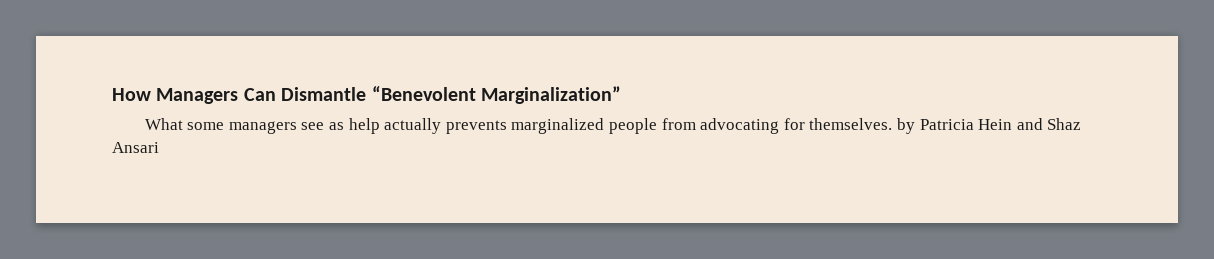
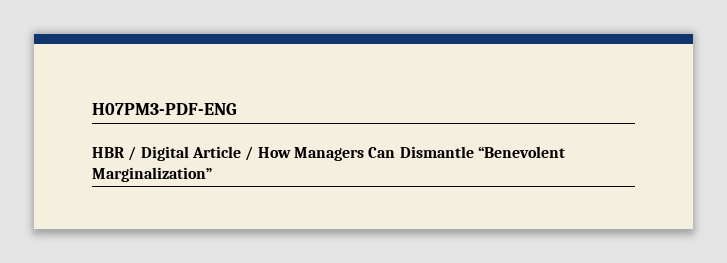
- How Managers Can Dismantle “Benevolent Marginalization”
+ H07PM3-PDF-ENG
+ HBR / Digital Article / How Managers Can Dismantle “Benevolent Marginalization”
- What some managers see as help actually prevents marginalized people from advocating for themselves. by Patricia Hein and Shaz Ansari

